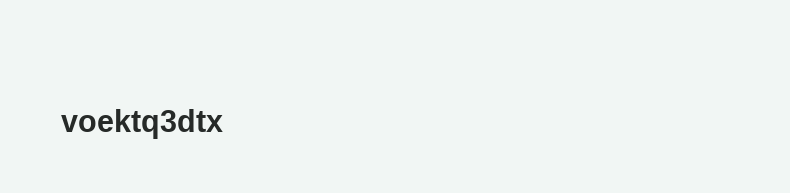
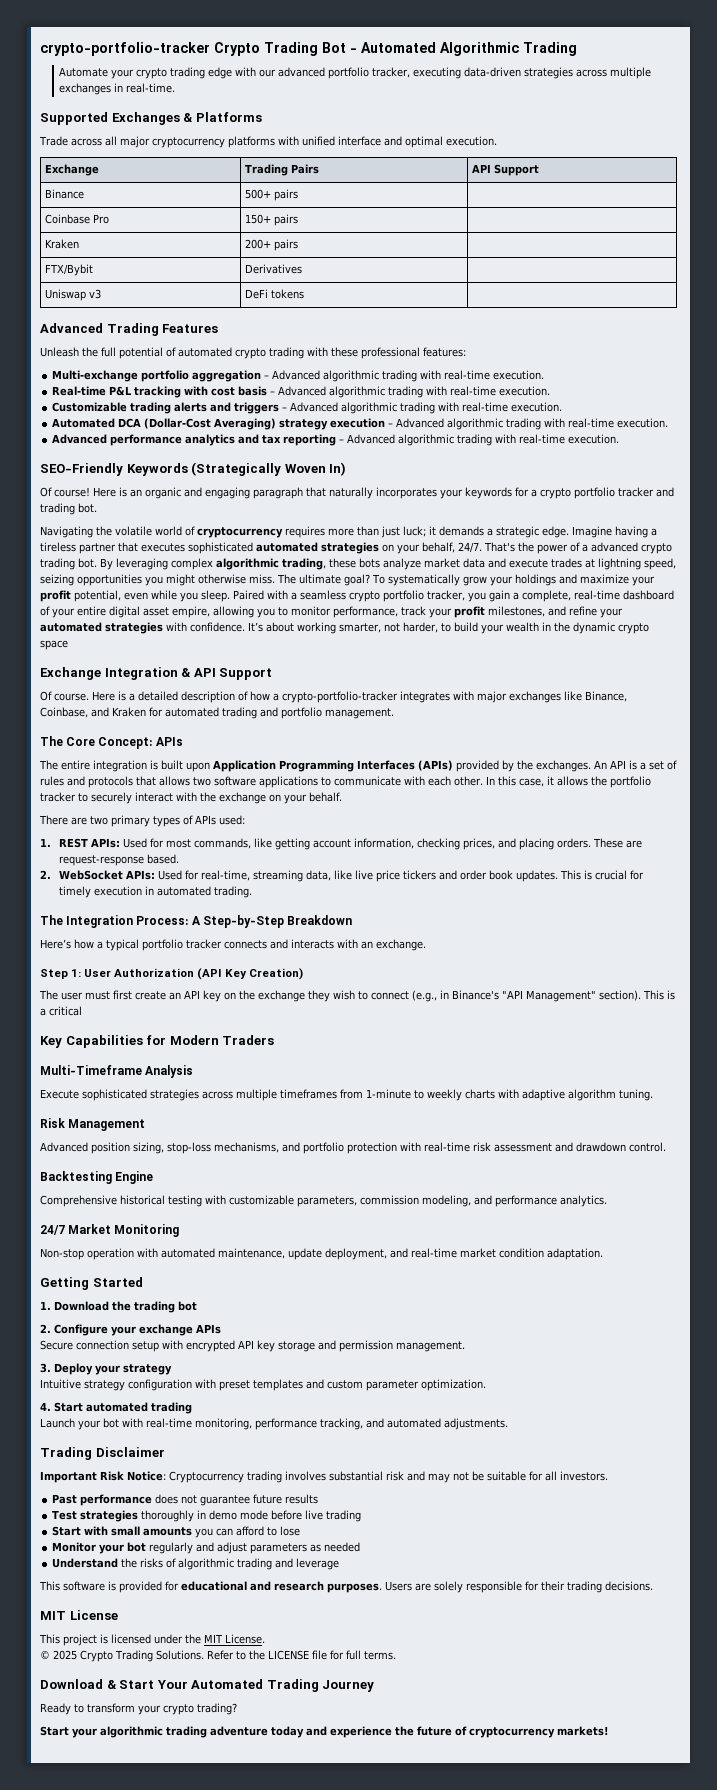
- voektq3dtx
+ crypto-portfolio-tracker Crypto Trading Bot - Automated Algorithmic Trading
+ Automate your crypto trading edge with our advanced portfolio tracker, executing data-driven strategies across multiple exchanges in real-time.
+ Supported Exchanges & Platforms
+ Trade across all major cryptocurrency platforms with unified interface and optimal execution.
+ Exchange | Trading Pairs | API Support
+ Binance | 500+ pairs |
+ Coinbase Pro | 150+ pairs |
+ Kraken | 200+ pairs |
+ FTX/Bybit | Derivatives |
+ Uniswap v3 | DeFi tokens |
+ Advanced Trading Features
+ Unleash the full potential of automated crypto trading with these professional features:
+ Multi-exchange portfolio aggregation – Advanced algorithmic trading with real-time execution.
+ Real-time P&L tracking with cost basis – Advanced algorithmic trading with real-time execution.
+ Customizable trading alerts and triggers – Advanced algorithmic trading with real-time execution.
+ Automated DCA (Dollar-Cost Averaging) strategy execution – Advanced algorithmic trading with real-time execution.
+ Advanced performance analytics and tax reporting – Advanced algorithmic trading with real-time execution.
+ SEO-Friendly Keywords (Strategically Woven In)
+ Of course! Here is an organic and engaging paragraph that naturally incorporates your keywords for a crypto portfolio tracker and trading bot.
+ Navigating the volatile world of cryptocurrency requires more than just luck; it demands a strategic edge. Imagine having a tireless partner that executes sophisticated automated strategies on your behalf, 24/7. That's the power of a advanced crypto trading bot. By leveraging complex algorithmic trading, these bots analyze market data and execute trades at lightning speed, seizing opportunities you might otherwise miss. The ultimate goal? To systematically grow your holdings and maximize your profit potential, even while you sleep. Paired with a seamless crypto portfolio tracker, you gain a complete, real-time dashboard of your entire digital asset empire, allowing you to monitor performance, track your profit milestones, and refine your automated strategies with confidence. It’s about working smarter, not harder, to build your wealth in the dynamic crypto space
+ Exchange Integration & API Support
+ Of course. Here is a detailed description of how a crypto-portfolio-tracker integrates with major exchanges like Binance, Coinbase, and Kraken for automated trading and portfolio management.
+ The Core Concept: APIs
+ The entire integration is built upon Application Programming Interfaces (APIs) provided by the exchanges. An API is a set of rules and protocols that allows two software applications to communicate with each other. In this case, it allows the portfolio tracker to securely interact with the exchange on your behalf.
+ There are two primary types of APIs used:
+ 1. REST APIs: Used for most commands, like getting account information, checking prices, and placing orders. These are request-response based.
+ 2. WebSocket APIs: Used for real-time, streaming data, like live price tickers and order book updates. This is crucial for timely execution in automated trading.
+ The Integration Process: A Step-by-Step Breakdown
+ Here’s how a typical portfolio tracker connects and interacts with an exchange.
+ Step 1: User Authorization (API Key Creation)
+ The user must first create an API key on the exchange they wish to connect (e.g., in Binance's "API Management" section). This is a critical
+ Key Capabilities for Modern Traders
+ Multi-Timeframe Analysis
+ Execute sophisticated strategies across multiple timeframes from 1-minute to weekly charts with adaptive algorithm tuning.
+ Risk Management
+ Advanced position sizing, stop-loss mechanisms, and portfolio protection with real-time risk assessment and drawdown control.
+ Backtesting Engine
+ Comprehensive historical testing with customizable parameters, commission modeling, and performance analytics.
+ 24/7 Market Monitoring
+ Non-stop operation with automated maintenance, update deployment, and real-time market condition adaptation.
+ Getting Started
+ 1. Download the trading bot
+ 2. Configure your exchange APIs
+ Secure connection setup with encrypted API key storage and permission management.
+ 3. Deploy your strategy
+ Intuitive strategy configuration with preset templates and custom parameter optimization.
+ 4. Start automated trading
+ Launch your bot with real-time monitoring, performance tracking, and automated adjustments.
+ Trading Disclaimer
+ Important Risk Notice: Cryptocurrency trading involves substantial risk and may not be suitable for all investors.
+ Past performance does not guarantee future results
+ Test strategies thoroughly in demo mode before live trading
+ Start with small amounts you can afford to lose
+ Monitor your bot regularly and adjust parameters as needed
+ Understand the risks of algorithmic trading and leverage
+ This software is provided for educational and research purposes. Users are solely responsible for their trading decisions.
+ MIT License
+ This project is licensed under the MIT License.
+ © 2025 Crypto Trading Solutions. Refer to the LICENSE file for full terms.
+ Download & Start Your Automated Trading Journey
+ Ready to transform your crypto trading?
+ Start your algorithmic trading adventure today and experience the future of cryptocurrency markets!

